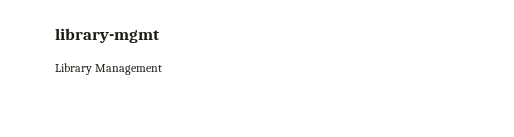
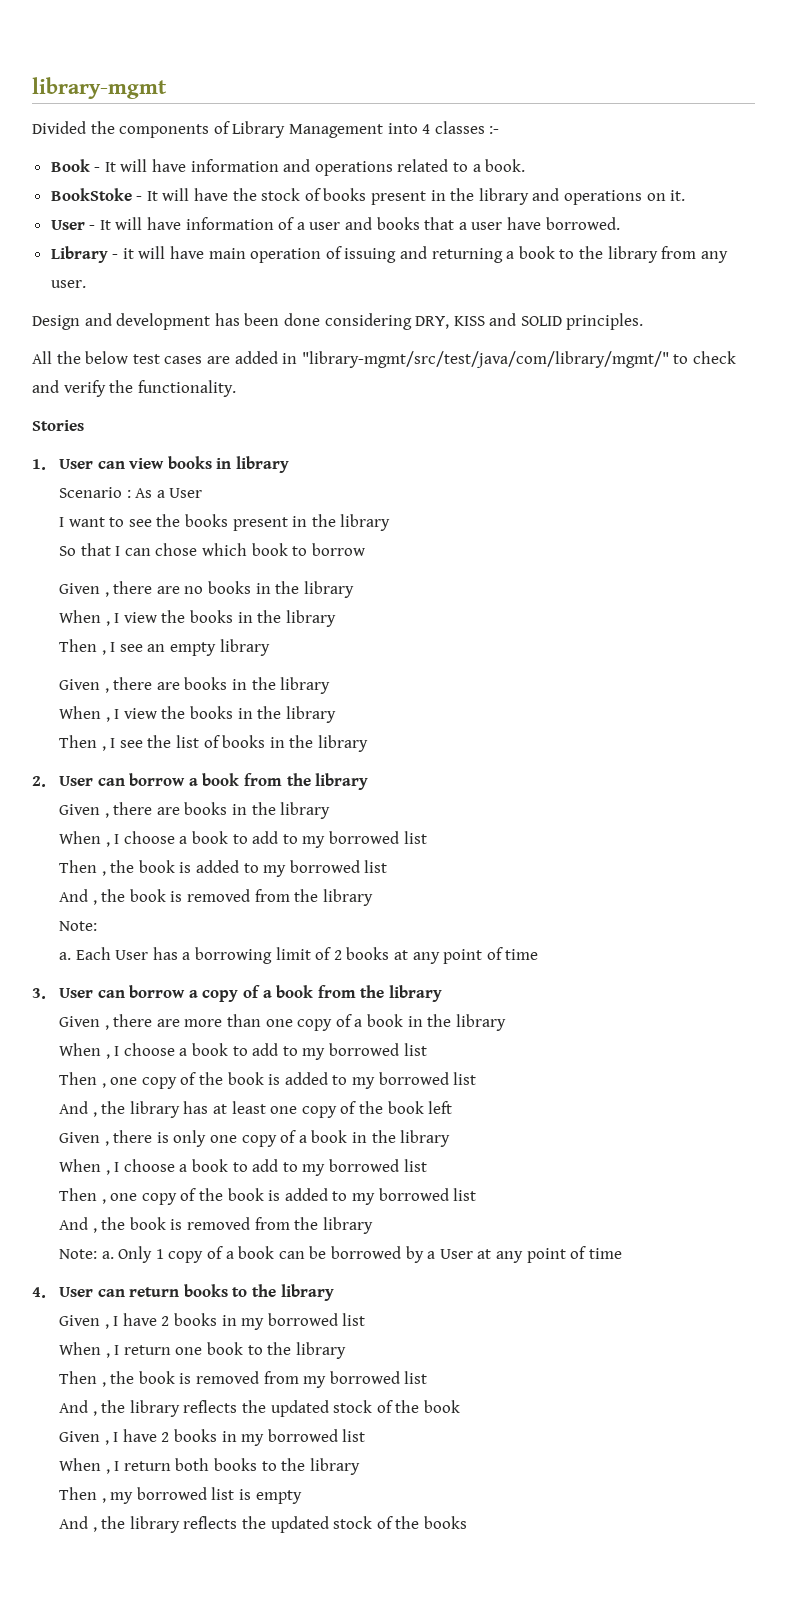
- Library Management
+ Divided the components of Library Management into 4 classes :-
+ Book - It will have information and operations related to a book.
+ BookStoke - It will have the stock of books present in the library and operations on it.
+ User - It will have information of a user and books that a user have borrowed.
+ Library - it will have main operation of issuing and returning a book to the library from any user.
+ Design and development has been done considering DRY, KISS and SOLID principles.
+ All the below test cases are added in "library-mgmt/src/test/java/com/library/mgmt/" to check and verify the functionality.
+ Stories
+ 1. User can view books in library
+ Scenario : As a User
+ I want to see the books present in the library
+ So that I can chose which book to borrow
+ Given , there are no books in the library
+ When , I view the books in the library
+ Then , I see an empty library
+ Given , there are books in the library
+ When , I view the books in the library
+ Then , I see the list of books in the library
+ 2. User can borrow a book from the library
+ Given , there are books in the library
+ When , I choose a book to add to my borrowed list
+ Then , the book is added to my borrowed list
+ And , the book is removed from the library
+ Note:
+ a. Each User has a borrowing limit of 2 books at any point of time
+ 3. User can borrow a copy of a book from the library
+ Given , there are more than one copy of a book in the library
+ When , I choose a book to add to my borrowed list
+ Then , one copy of the book is added to my borrowed list
+ And , the library has at least one copy of the book left
+ Given , there is only one copy of a book in the library
+ When , I choose a book to add to my borrowed list
+ Then , one copy of the book is added to my borrowed list
+ And , the book is removed from the library
+ Note: a. Only 1 copy of a book can be borrowed by a User at any point of time
+ 4. User can return books to the library
+ Given , I have 2 books in my borrowed list
+ When , I return one book to the library
+ Then , the book is removed from my borrowed list
+ And , the library reflects the updated stock of the book
+ Given , I have 2 books in my borrowed list
+ When , I return both books to the library
+ Then , my borrowed list is empty
+ And , the library reflects the updated stock of the books

